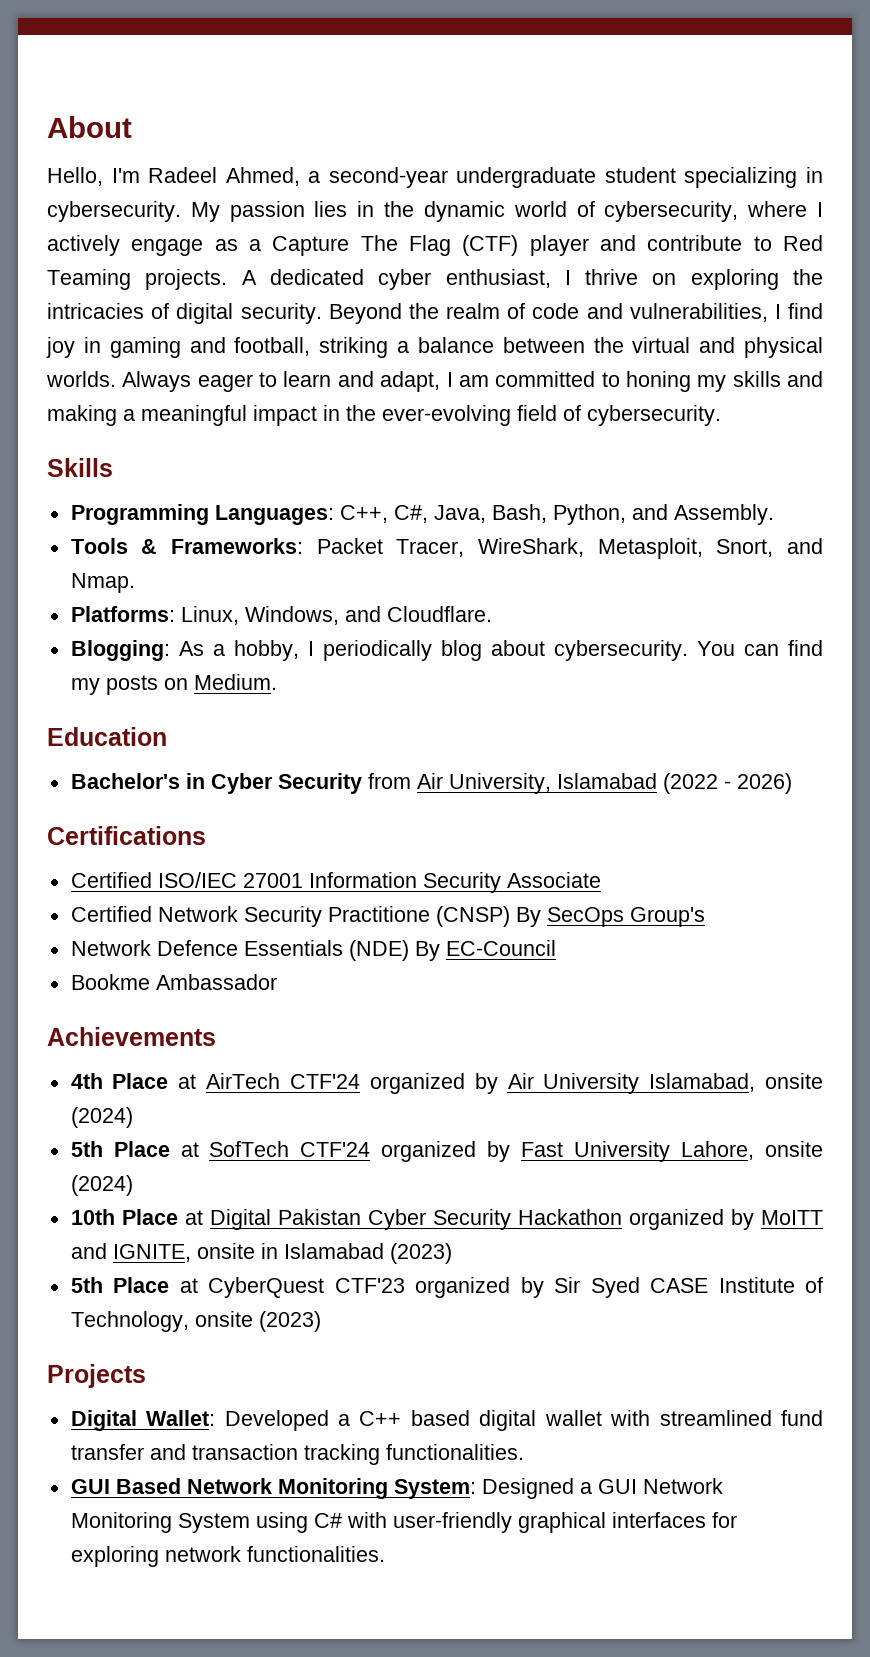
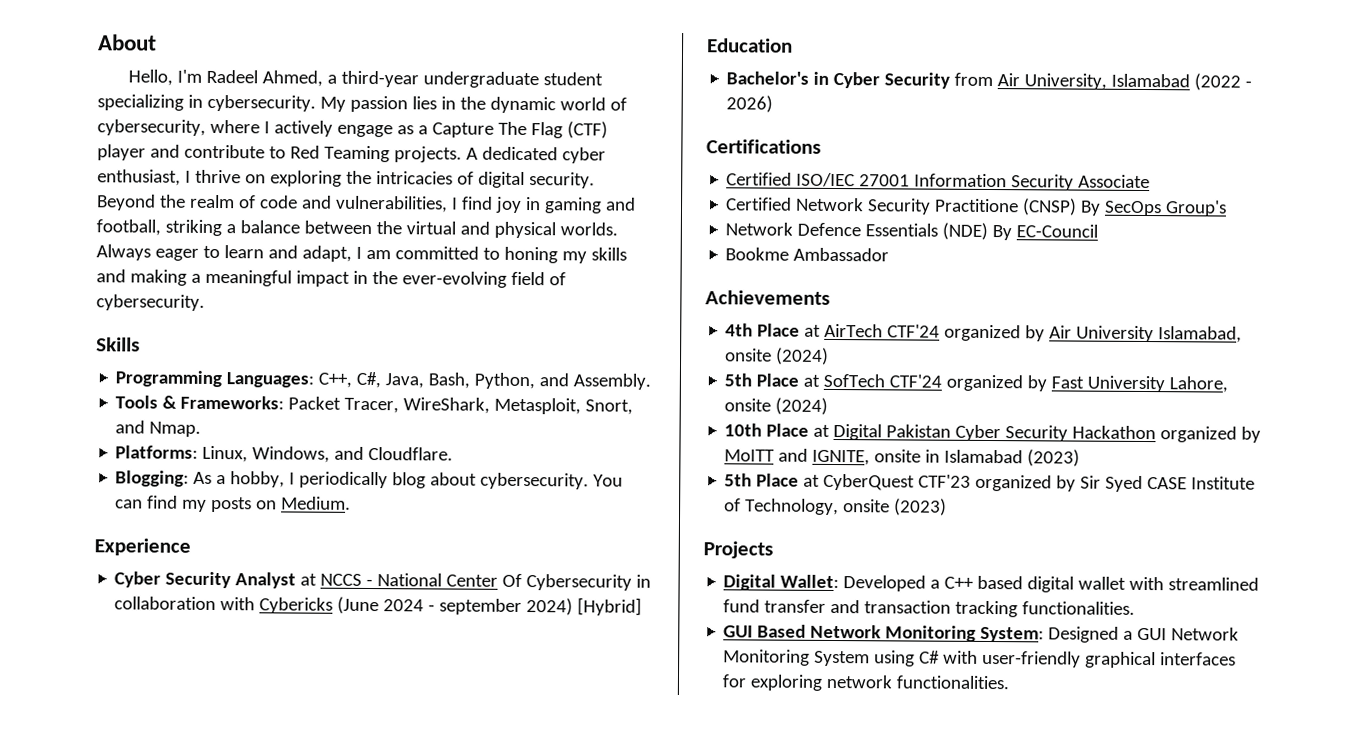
- Hello, I'm Radeel Ahmed, a second-year undergraduate student specializing in cybersecurity.
+ Hello, I'm Radeel Ahmed, a third-year undergraduate student specializing in cybersecurity.
+ Experience
+ Cyber Security Analyst at NCCS - National Center Of Cybersecurity in collaboration with Cybericks (June 2024 - september 2024) [Hybrid]

